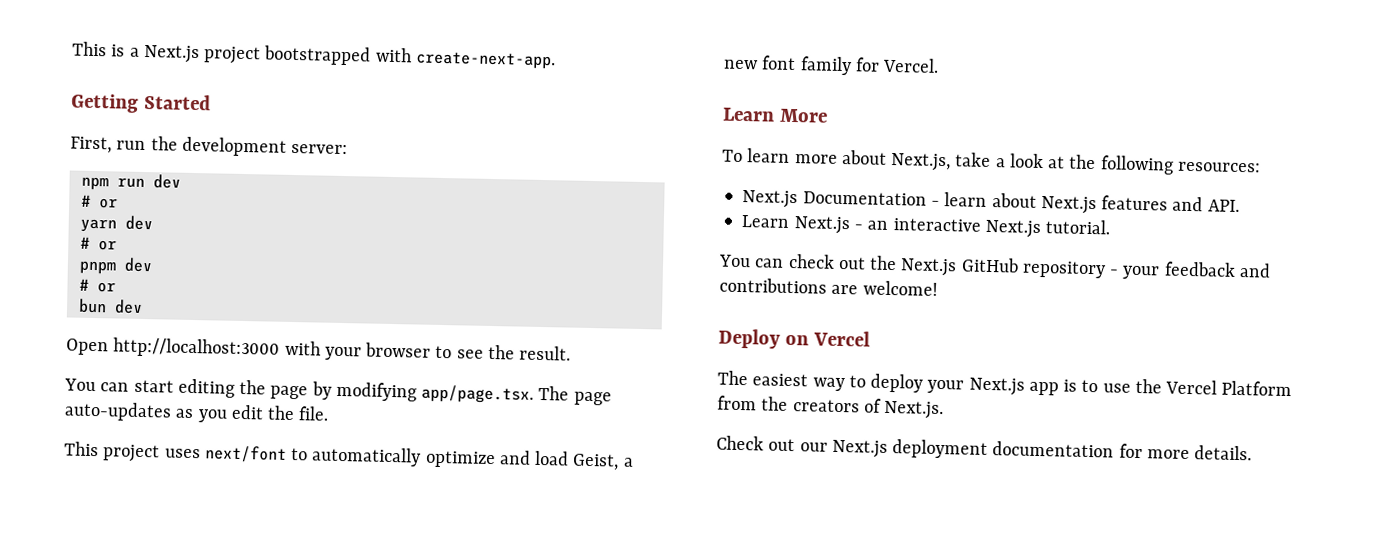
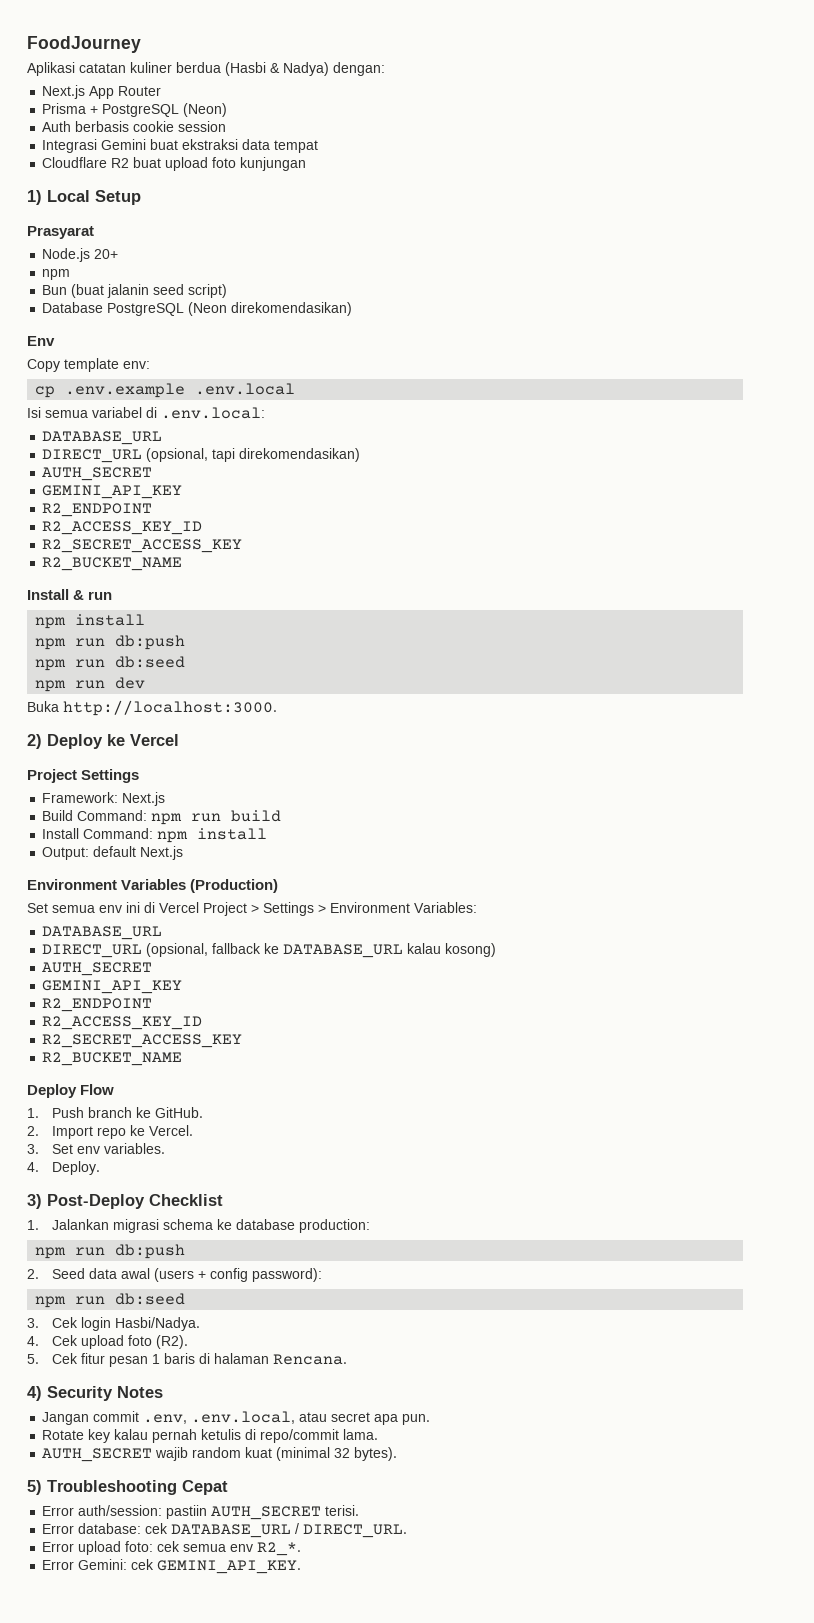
- This is a Next.js project bootstrapped with create-next-app.
- Getting Started
- First, run the development server:
+ FoodJourney
+ Aplikasi catatan kuliner berdua (Hasbi & Nadya) dengan:
+ Next.js App Router
+ Prisma + PostgreSQL (Neon)
+ Auth berbasis cookie session
+ Integrasi Gemini buat ekstraksi data tempat
+ Cloudflare R2 buat upload foto kunjungan
+ 1) Local Setup
+ Prasyarat
+ Node.js 20+
+ npm
+ Bun (buat jalanin seed script)
+ Database PostgreSQL (Neon direkomendasikan)
+ Env
+ Copy template env:
+ cp .env.example .env.local
+ Isi semua variabel di .env.local:
+ DATABASE_URL
+ DIRECT_URL (opsional, tapi direkomendasikan)
+ AUTH_SECRET
+ GEMINI_API_KEY
+ R2_ENDPOINT
+ R2_ACCESS_KEY_ID
+ R2_SECRET_ACCESS_KEY
+ R2_BUCKET_NAME
+ Install & run
+ npm install
+ npm run db:push
+ npm run db:seed
  npm run dev
- # or
- yarn dev
- # or
- pnpm dev
- # or
- bun dev
- Open http://localhost:3000 with your browser to see the result.
- You can start editing the page by modifying app/page.tsx. The page auto-updates as you edit the file.
- This project uses next/font to automatically optimize and load Geist, a new font family for Vercel.
- Learn More
- To learn more about Next.js, take a look at the following resources:
- Next.js Documentation - learn about Next.js features and API.
- Learn Next.js - an interactive Next.js tutorial.
- You can check out the Next.js GitHub repository - your feedback and contributions are welcome!
- Deploy on Vercel
- The easiest way to deploy your Next.js app is to use the Vercel Platform from the creators of Next.js.
- Check out our Next.js deployment documentation for more details.
+ Buka http://localhost:3000.
+ 2) Deploy ke Vercel
+ Project Settings
+ Framework: Next.js
+ Build Command: npm run build
+ Install Command: npm install
+ Output: default Next.js
+ Environment Variables (Production)
+ Set semua env ini di Vercel Project > Settings > Environment Variables:
+ DATABASE_URL
+ DIRECT_URL (opsional, fallback ke DATABASE_URL kalau kosong)
+ AUTH_SECRET
+ GEMINI_API_KEY
+ R2_ENDPOINT
+ R2_ACCESS_KEY_ID
+ R2_SECRET_ACCESS_KEY
+ R2_BUCKET_NAME
+ Deploy Flow
+ 1. Push branch ke GitHub.
+ 2. Import repo ke Vercel.
+ 3. Set env variables.
+ 4. Deploy.
+ 3) Post-Deploy Checklist
+ 1. Jalankan migrasi schema ke database production:
+ npm run db:push
+ 2. Seed data awal (users + config password):
+ npm run db:seed
+ 3. Cek login Hasbi/Nadya.
+ 4. Cek upload foto (R2).
+ 5. Cek fitur pesan 1 baris di halaman Rencana.
+ 4) Security Notes
+ Jangan commit .env, .env.local, atau secret apa pun.
+ Rotate key kalau pernah ketulis di repo/commit lama.
+ AUTH_SECRET wajib random kuat (minimal 32 bytes).
+ 5) Troubleshooting Cepat
+ Error auth/session: pastiin AUTH_SECRET terisi.
+ Error database: cek DATABASE_URL / DIRECT_URL.
+ Error upload foto: cek semua env R2_*.
+ Error Gemini: cek GEMINI_API_KEY.

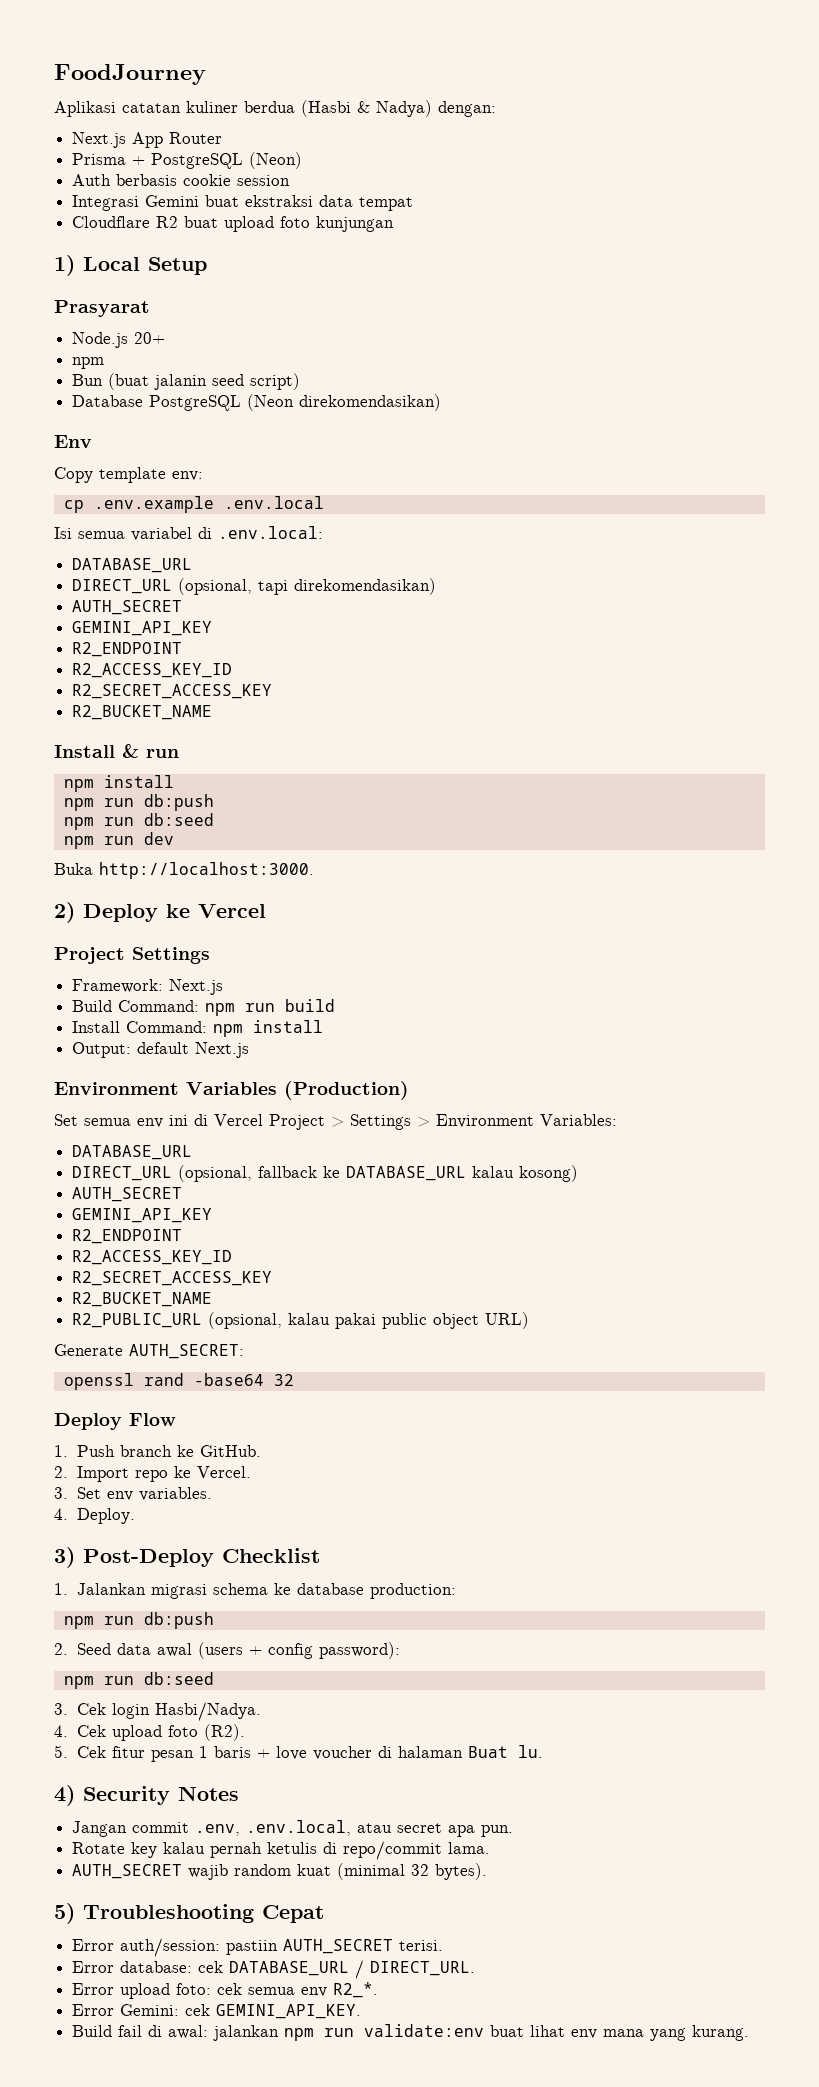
+ R2_PUBLIC_URL (opsional, kalau pakai public object URL)
+ Generate AUTH_SECRET:
+ openssl rand -base64 32
- 5. Cek fitur pesan 1 baris di halaman Rencana.
+ 5. Cek fitur pesan 1 baris + love voucher di halaman Buat lu.
+ Build fail di awal: jalankan npm run validate:env buat lihat env mana yang kurang.

